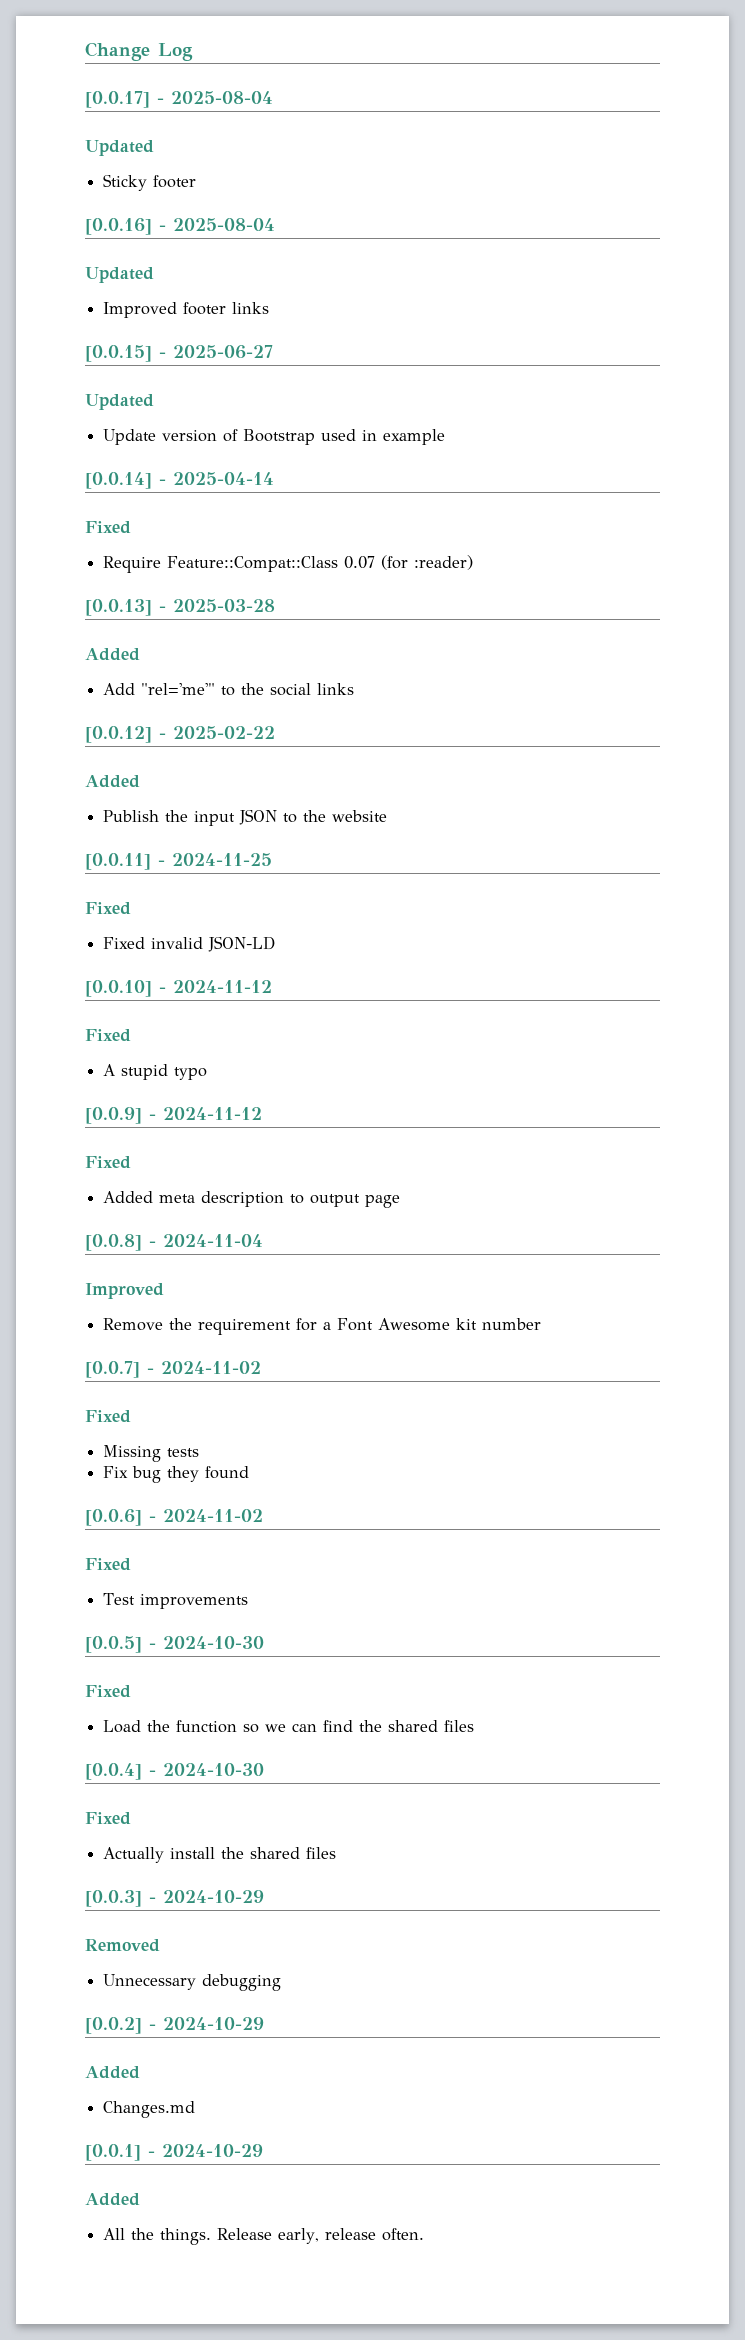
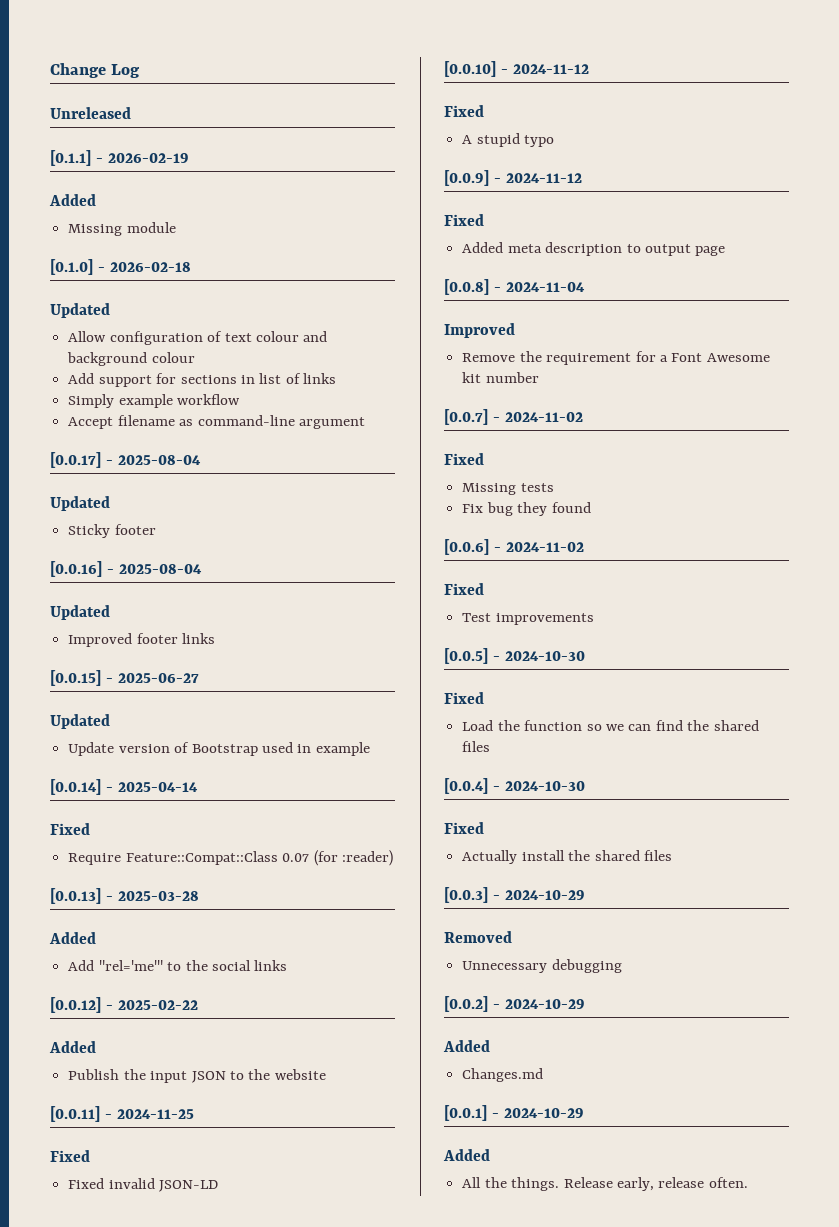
+ Unreleased
+ [0.1.1] - 2026-02-19
+ Added
+ Missing module
+ [0.1.0] - 2026-02-18
+ Updated
+ Allow configuration of text colour and background colour
+ Add support for sections in list of links
+ Simply example workflow
+ Accept filename as command-line argument

